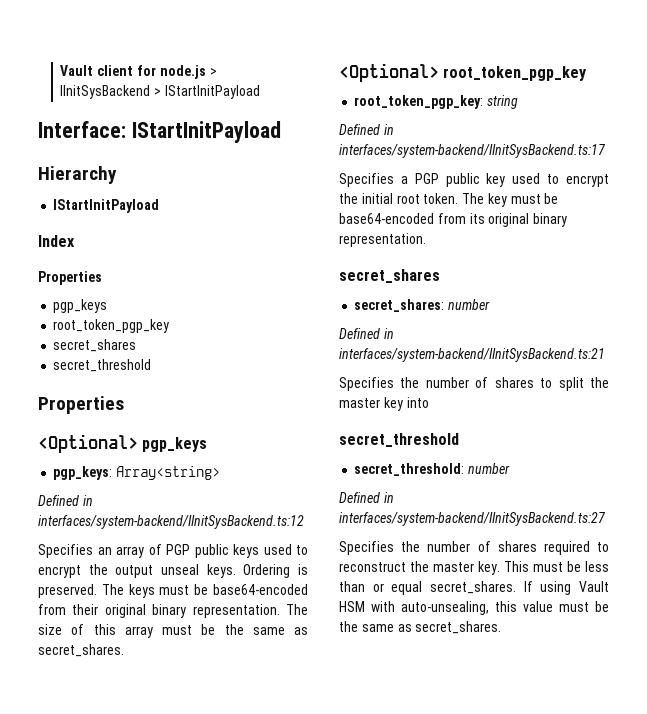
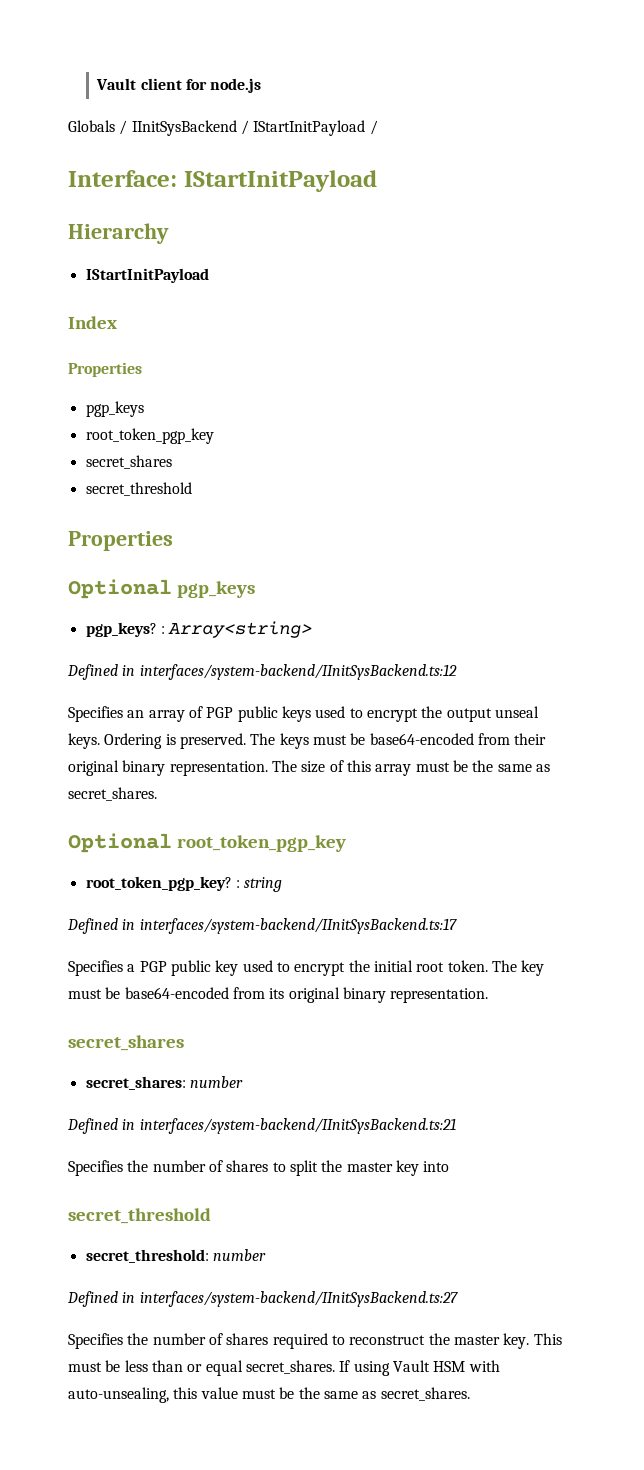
- Vault client for node.js > IInitSysBackend > IStartInitPayload
+ Vault client for node.js
+ Globals / IInitSysBackend / IStartInitPayload /
- <Optional> pgp_keys
- pgp_keys: Array<string>
+ Optional pgp_keys
+ pgp_keys? : Array<string>
- <Optional> root_token_pgp_key
- root_token_pgp_key: string
+ Optional root_token_pgp_key
+ root_token_pgp_key? : string

